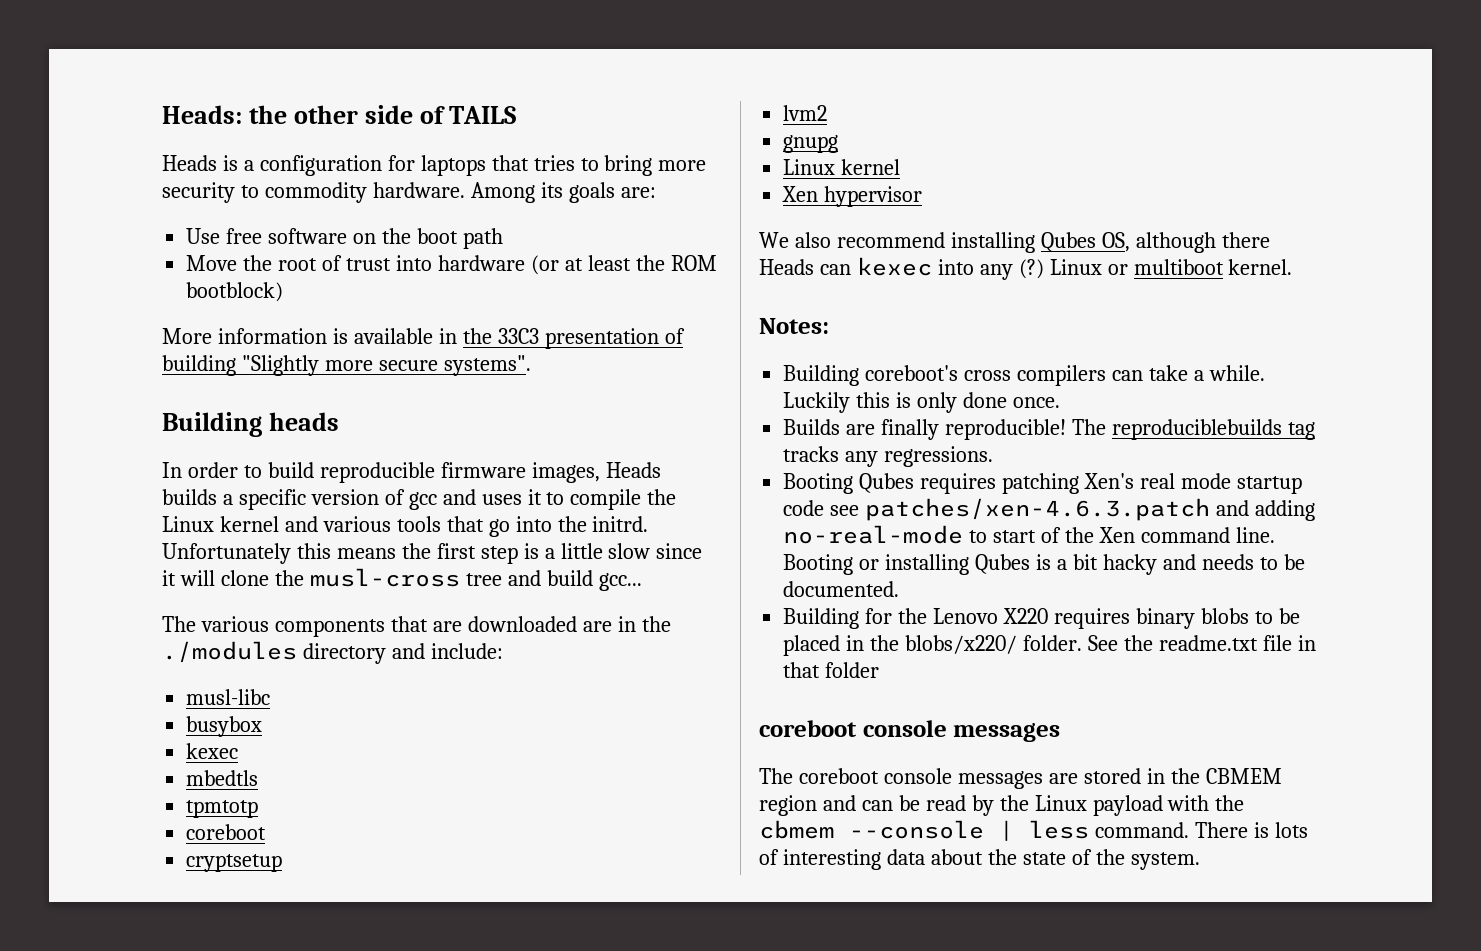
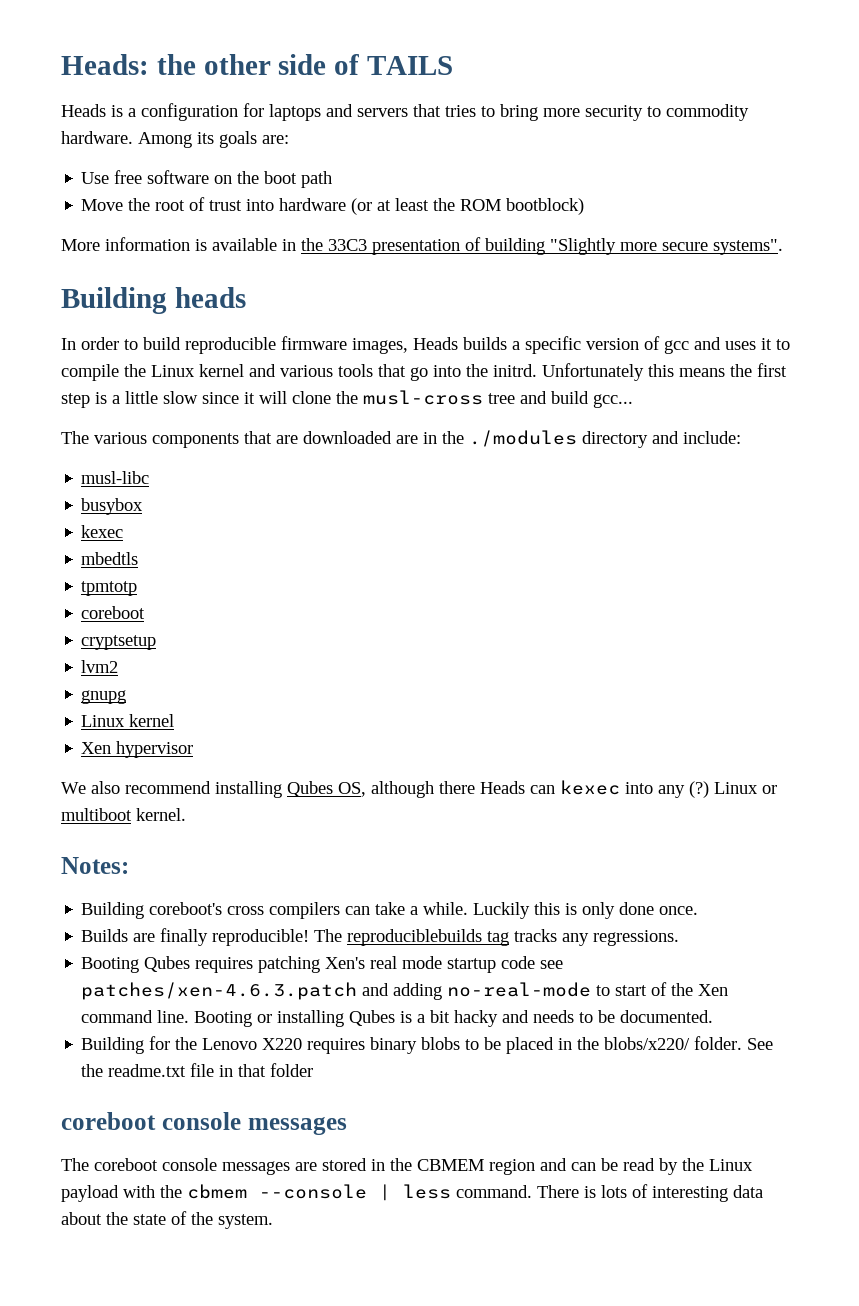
- Heads is a configuration for laptops that tries to bring more security to commodity hardware.
+ Heads is a configuration for laptops and servers that tries to bring more security to commodity hardware.

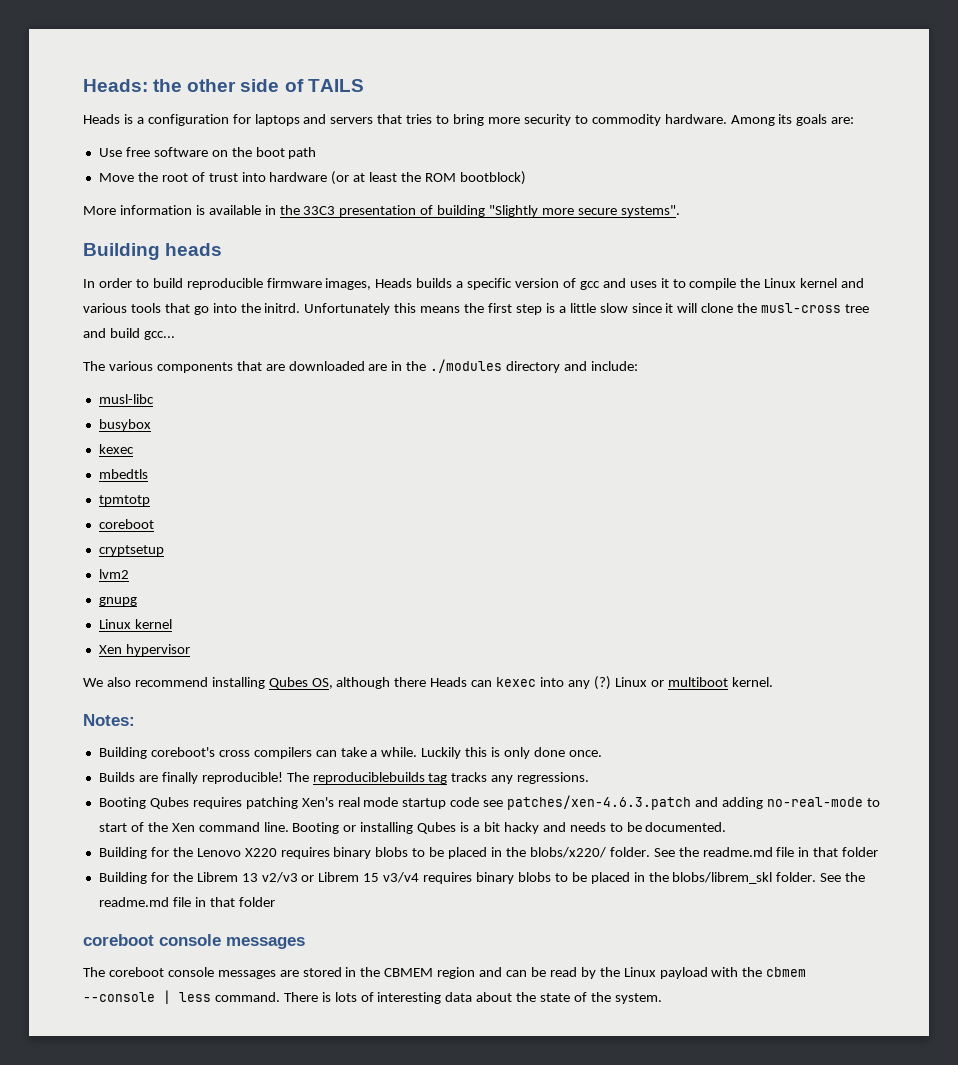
- Building for the Lenovo X220 requires binary blobs to be placed in the blobs/x220/ folder. See the readme.txt file in that folder
+ Building for the Lenovo X220 requires binary blobs to be placed in the blobs/x220/ folder. See the readme.md file in that folder
+ Building for the Librem 13 v2/v3 or Librem 15 v3/v4 requires binary blobs to be placed in the blobs/librem_skl folder. See the readme.md file in that folder

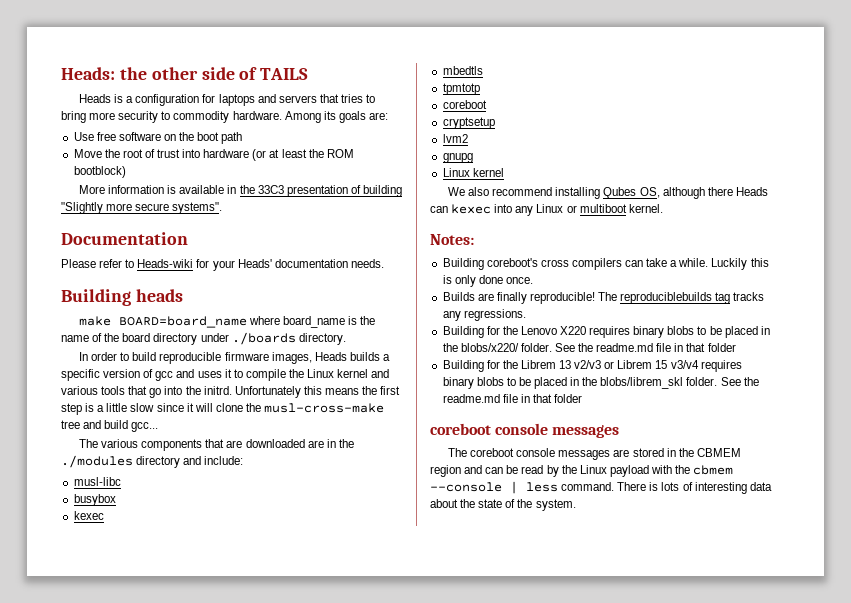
+ Documentation
+ Please refer to Heads-wiki for your Heads' documentation needs.
  Building heads
+ make BOARD=board_name where board_name is the name of the board directory under ./boards directory.
- Unfortunately this means the first step is a little slow since it will clone the musl-cross tree and build gcc...
+ Unfortunately this means the first step is a little slow since it will clone the musl-cross-make tree and build gcc...
- Xen hypervisor
- We also recommend installing Qubes OS, although there Heads can kexec into any (?) Linux or multiboot kernel.
+ We also recommend installing Qubes OS, although there Heads can kexec into any Linux or multiboot kernel.
- Booting Qubes requires patching Xen's real mode startup code see patches/xen-4.6.3.patch and adding no-real-mode to start of the Xen command line. Booting or installing Qubes is a bit hacky and needs to be documented.

